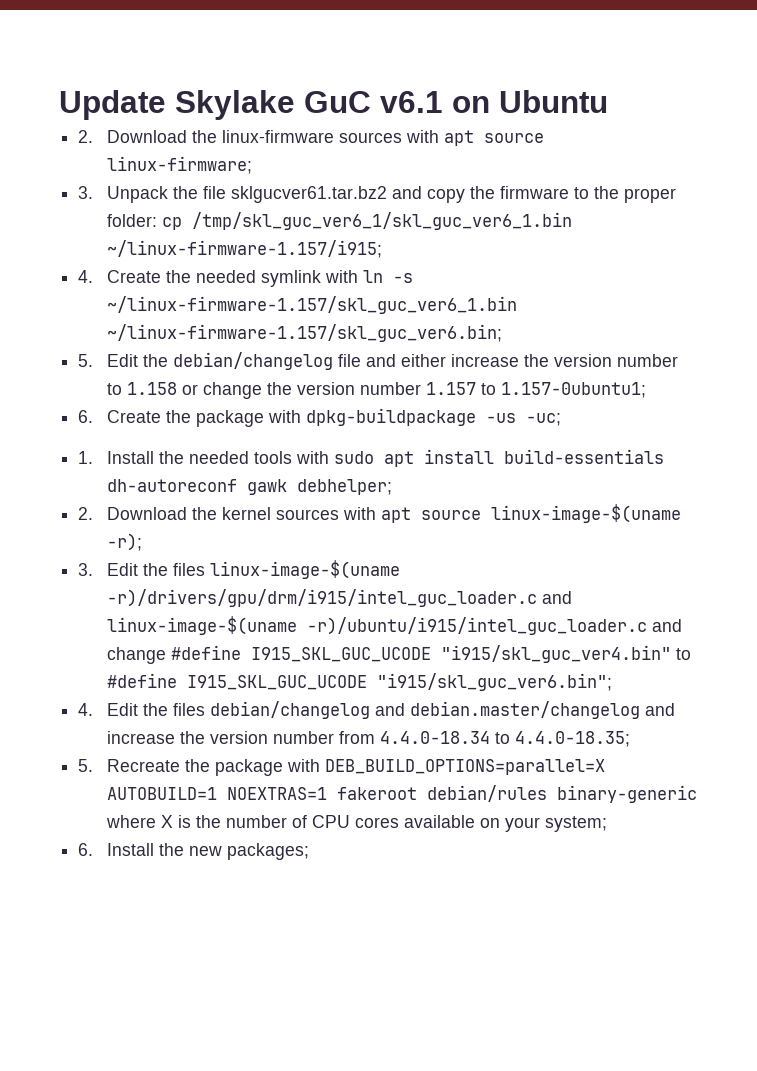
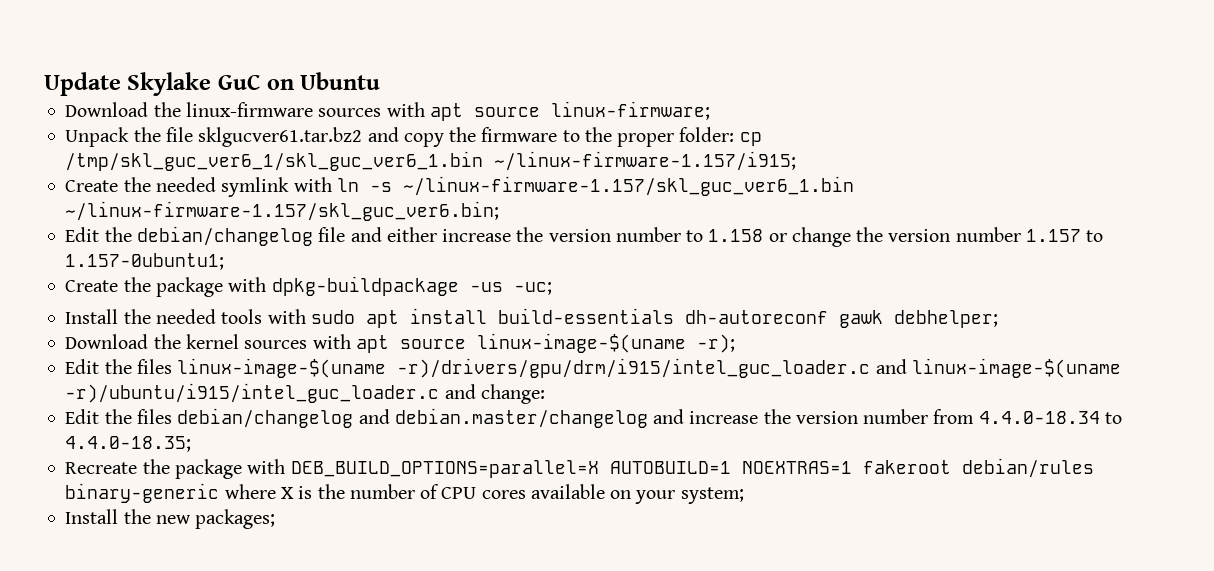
- Update Skylake GuC v6.1 on Ubuntu
+ Update Skylake GuC on Ubuntu
- 2. Download the linux-firmware sources with apt source linux-firmware;
+ Download the linux-firmware sources with apt source linux-firmware;
- 3. Unpack the file sklgucver61.tar.bz2 and copy the firmware to the proper folder: cp /tmp/skl_guc_ver6_1/skl_guc_ver6_1.bin ~/linux-firmware-1.157/i915;
+ Unpack the file sklgucver61.tar.bz2 and copy the firmware to the proper folder: cp /tmp/skl_guc_ver6_1/skl_guc_ver6_1.bin ~/linux-firmware-1.157/i915;
- 4. Create the needed symlink with ln -s ~/linux-firmware-1.157/skl_guc_ver6_1.bin ~/linux-firmware-1.157/skl_guc_ver6.bin;
+ Create the needed symlink with ln -s ~/linux-firmware-1.157/skl_guc_ver6_1.bin ~/linux-firmware-1.157/skl_guc_ver6.bin;
- 5. Edit the debian/changelog file and either increase the version number to 1.158 or change the version number 1.157 to 1.157-0ubuntu1;
+ Edit the debian/changelog file and either increase the version number to 1.158 or change the version number 1.157 to 1.157-0ubuntu1;
- 6. Create the package with dpkg-buildpackage -us -uc;
+ Create the package with dpkg-buildpackage -us -uc;
- 1. Install the needed tools with sudo apt install build-essentials dh-autoreconf gawk debhelper;
+ Install the needed tools with sudo apt install build-essentials dh-autoreconf gawk debhelper;
- 2. Download the kernel sources with apt source linux-image-$(uname -r);
+ Download the kernel sources with apt source linux-image-$(uname -r);
- 3. Edit the files linux-image-$(uname -r)/drivers/gpu/drm/i915/intel_guc_loader.c and linux-image-$(uname -r)/ubuntu/i915/intel_guc_loader.c and change #define I915_SKL_GUC_UCODE "i915/skl_guc_ver4.bin" to #define I915_SKL_GUC_UCODE "i915/skl_guc_ver6.bin";
- 4. Edit the files debian/changelog and debian.master/changelog and increase the version number from 4.4.0-18.34 to 4.4.0-18.35;
+ Edit the files linux-image-$(uname -r)/drivers/gpu/drm/i915/intel_guc_loader.c and linux-image-$(uname -r)/ubuntu/i915/intel_guc_loader.c and change:
+ Edit the files debian/changelog and debian.master/changelog and increase the version number from 4.4.0-18.34 to 4.4.0-18.35;
- 5. Recreate the package with DEB_BUILD_OPTIONS=parallel=X AUTOBUILD=1 NOEXTRAS=1 fakeroot debian/rules binary-generic where X is the number of CPU cores available on your system;
+ Recreate the package with DEB_BUILD_OPTIONS=parallel=X AUTOBUILD=1 NOEXTRAS=1 fakeroot debian/rules binary-generic where X is the number of CPU cores available on your system;
- 6. Install the new packages;
+ Install the new packages;

